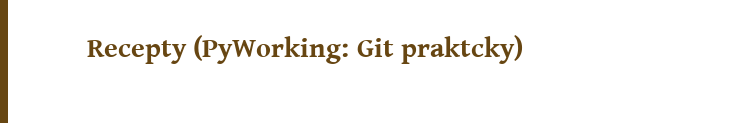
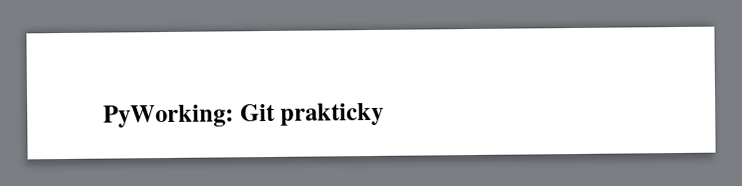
- Recepty (PyWorking: Git praktcky)
+ PyWorking: Git prakticky

